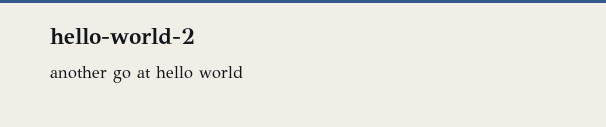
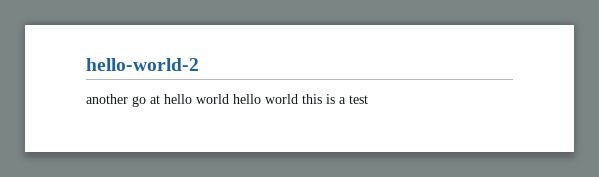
- another go at hello world
+ another go at hello world hello world this is a test

